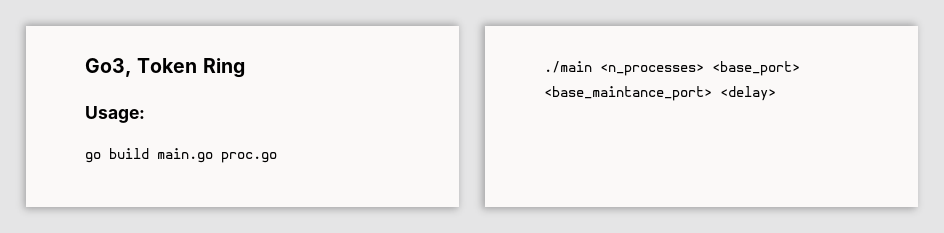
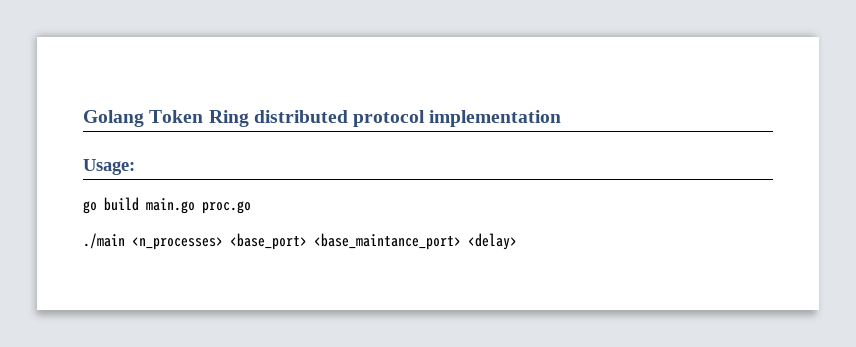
- Go3, Token Ring
+ Golang Token Ring distributed protocol implementation

